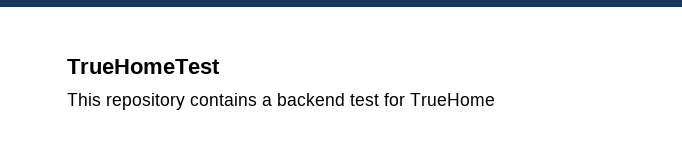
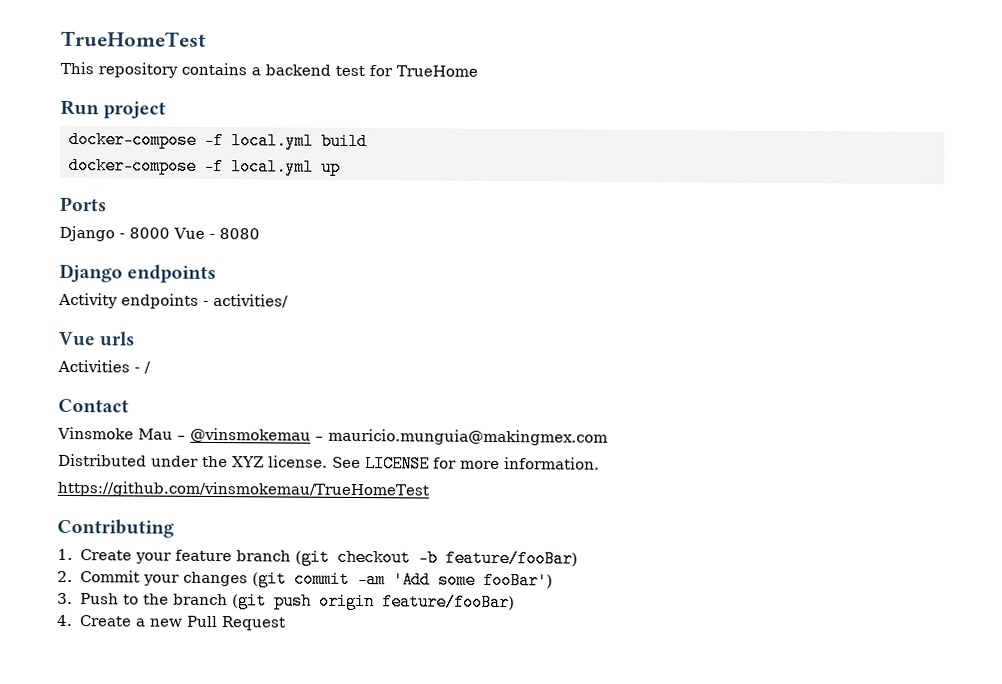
+ Run project
+ docker-compose -f local.yml build
+ docker-compose -f local.yml up
+ Ports
+ Django - 8000 Vue - 8080
+ Django endpoints
+ Activity endpoints - activities/
+ Vue urls
+ Activities - /
+ Contact
+ Vinsmoke Mau – @vinsmokemau – mauricio.munguia@makingmex.com
+ Distributed under the XYZ license. See LICENSE for more information.
+ https://github.com/vinsmokemau/TrueHomeTest
+ Contributing
+ 1. Create your feature branch (git checkout -b feature/fooBar)
+ 2. Commit your changes (git commit -am 'Add some fooBar')
+ 3. Push to the branch (git push origin feature/fooBar)
+ 4. Create a new Pull Request

